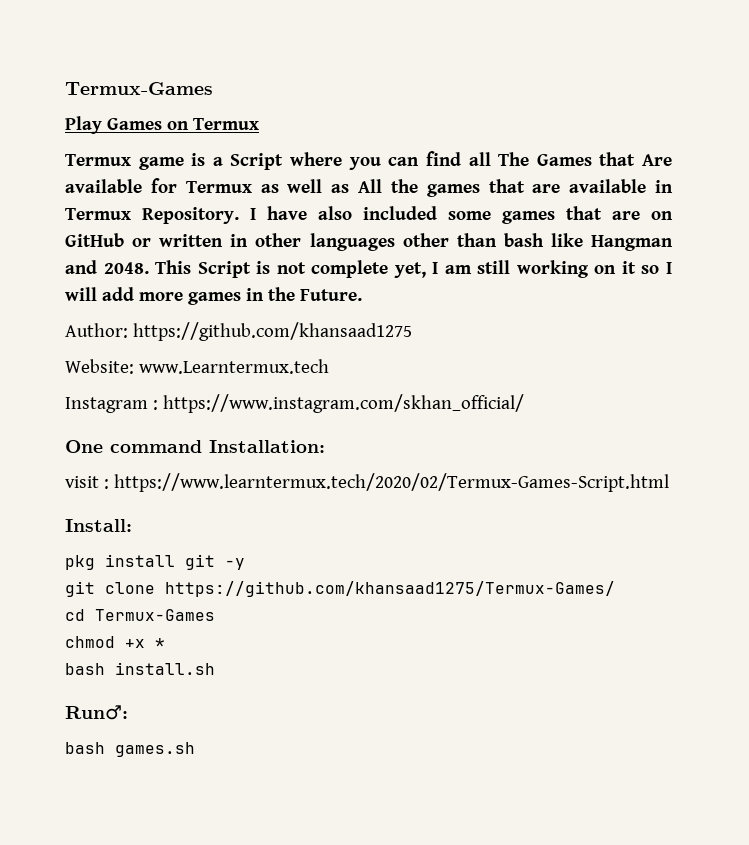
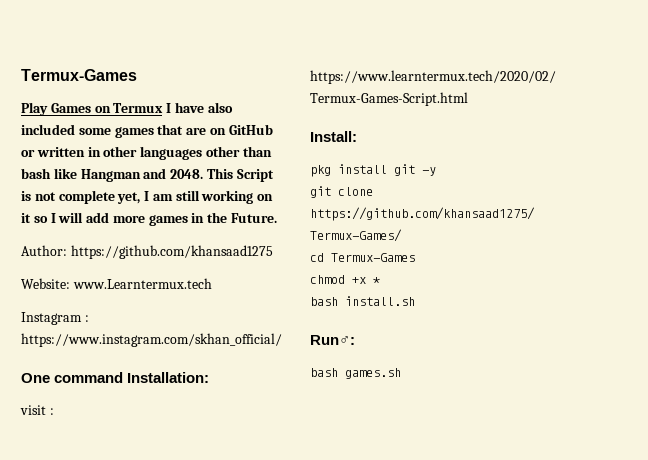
- Play Games on Termux
- Termux game is a Script where you can find all The Games that Are available for Termux as well as All the games that are available in Termux Repository. I have also included some games that are on GitHub or written in other languages other than bash like Hangman and 2048.
+ Play Games on Termux I have also included some games that are on GitHub or written in other languages other than bash like Hangman and 2048.

